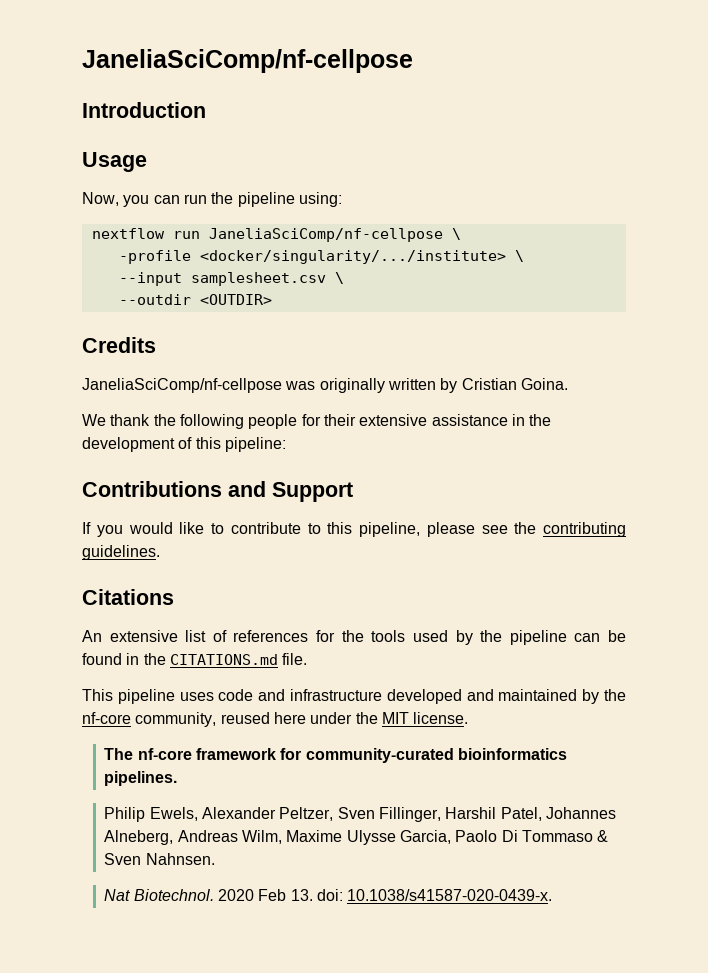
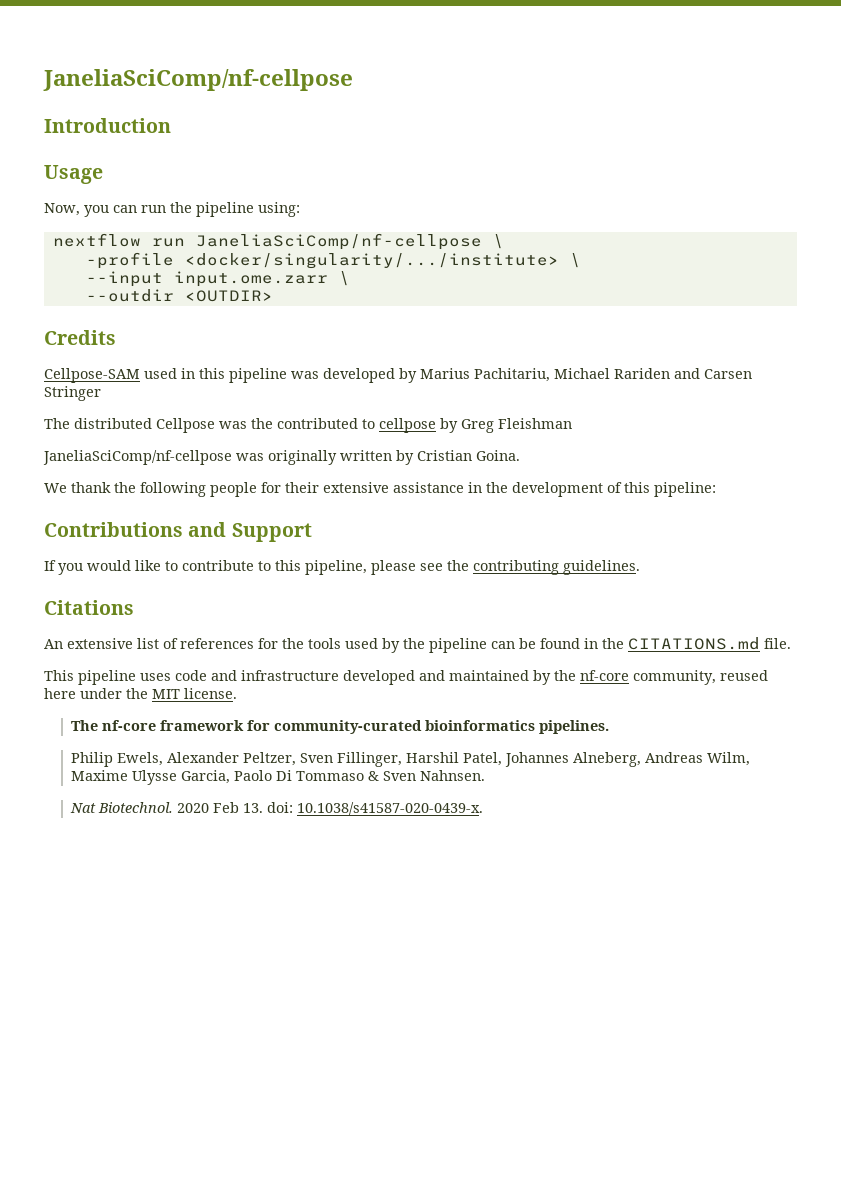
- --input samplesheet.csv \
+ --input input.ome.zarr \
+ Cellpose-SAM used in this pipeline was developed by Marius Pachitariu, Michael Rariden and Carsen Stringer
+ The distributed Cellpose was the contributed to cellpose by Greg Fleishman

